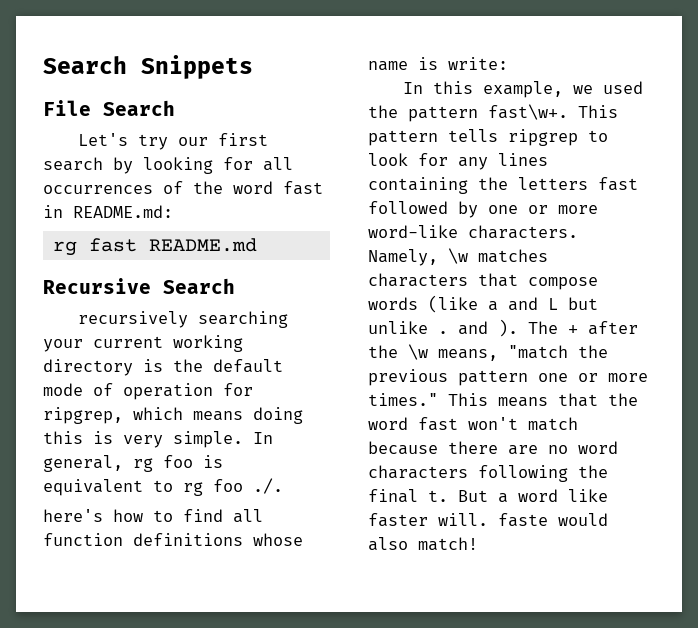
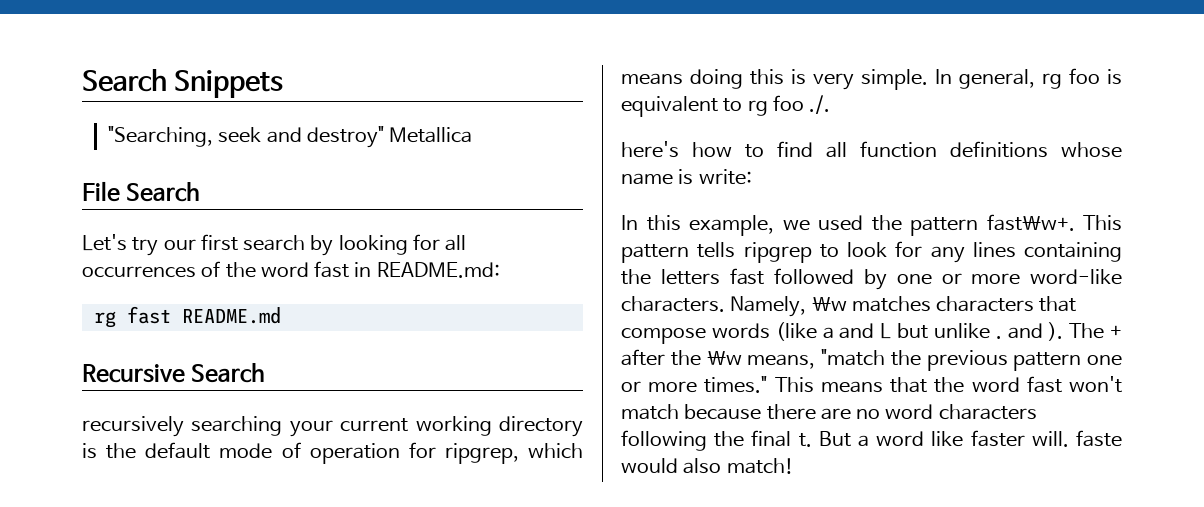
+ "Searching, seek and destroy" Metallica

